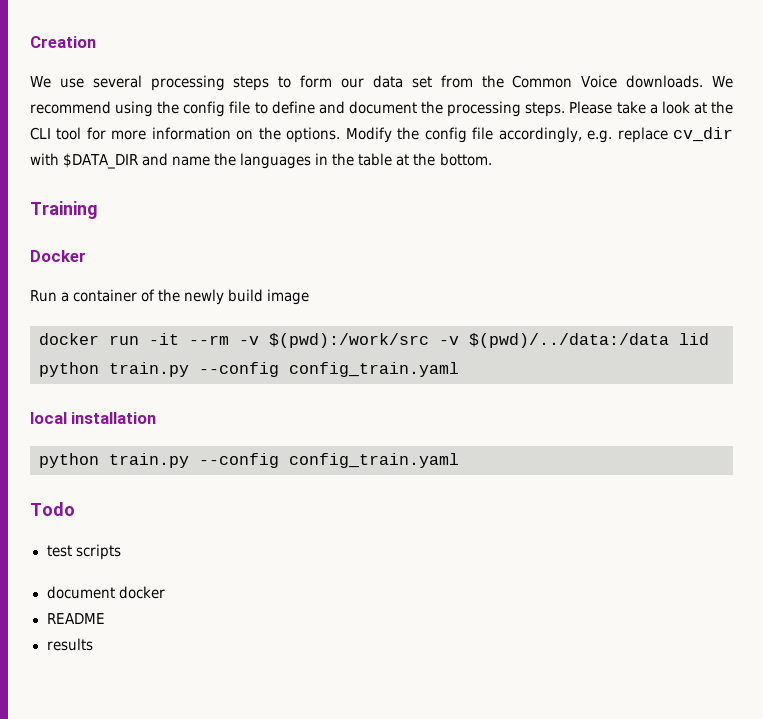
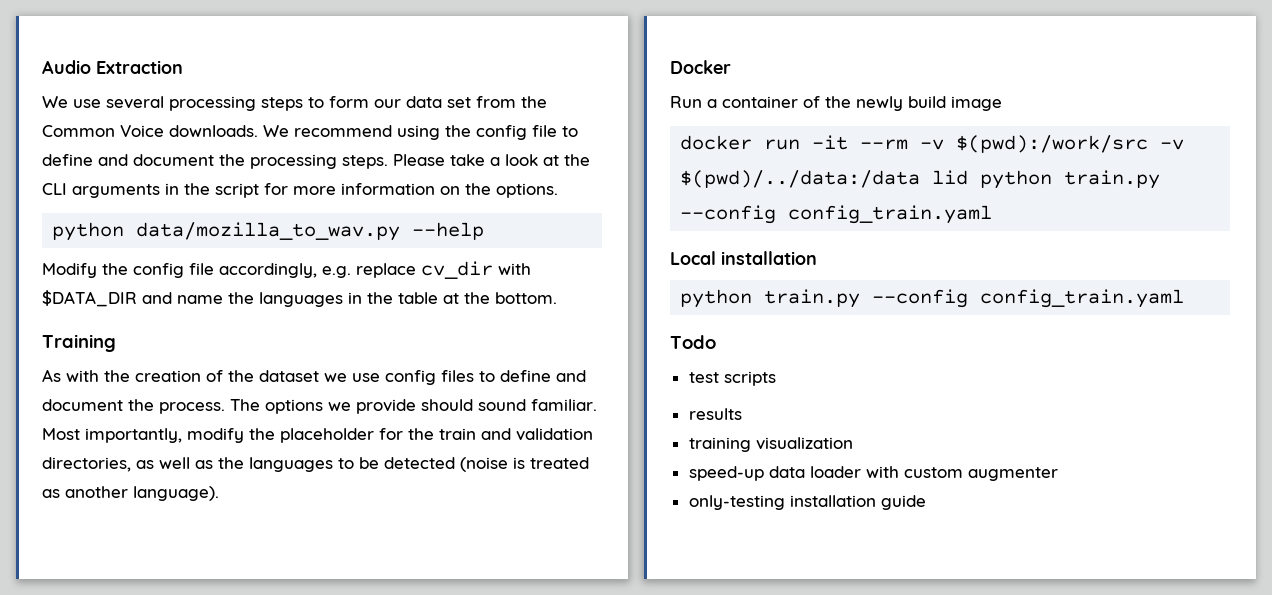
- Creation
+ Audio Extraction
- Please take a look at the CLI tool for more information on the options. Modify the config file accordingly, e.g. replace cv_dir with $DATA_DIR and name the languages in the table at the bottom.
+ Please take a look at the CLI arguments in the script for more information on the options.
+ python data/mozilla_to_wav.py --help
+ Modify the config file accordingly, e.g. replace cv_dir with $DATA_DIR and name the languages in the table at the bottom.
+ As with the creation of the dataset we use config files to define and document the process. The options we provide should sound familiar. Most importantly, modify the placeholder for the train and validation directories, as well as the languages to be detected (noise is treated as another language).
- local installation
+ Local installation
- document docker
- README
  results
+ training visualization
+ speed-up data loader with custom augmenter
+ only-testing installation guide

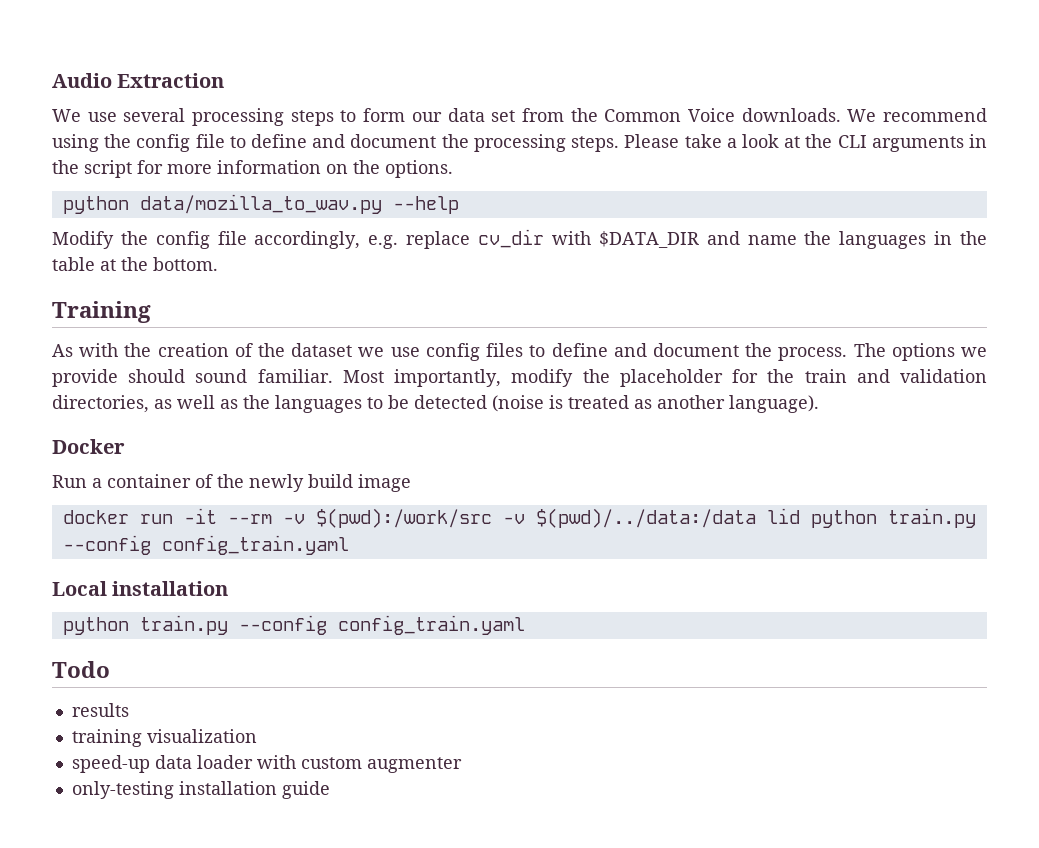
- test scripts

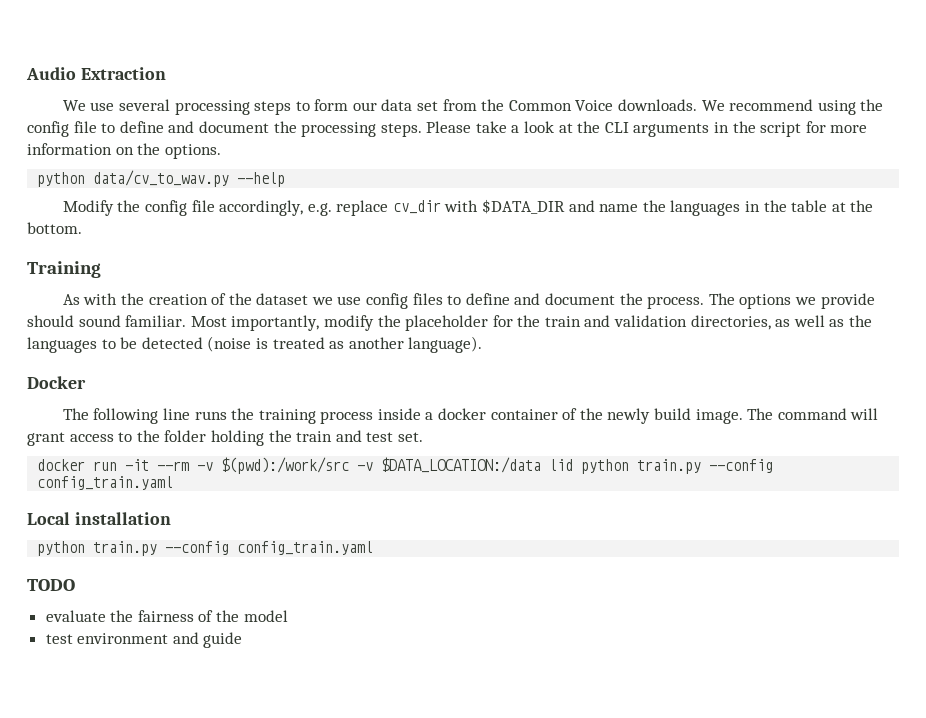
- python data/mozilla_to_wav.py --help
+ python data/cv_to_wav.py --help
- Run a container of the newly build image
+ The following line runs the training process inside a docker container of the newly build image. The command will grant access to the folder holding the train and test set.
- docker run -it --rm -v $(pwd):/work/src -v $(pwd)/../data:/data lid python train.py --config config_train.yaml
+ docker run -it --rm -v $(pwd):/work/src -v $DATA_LOCATION:/data lid python train.py --config config_train.yaml
- Todo
- results
- training visualization
- speed-up data loader with custom augmenter
- only-testing installation guide
+ TODO
+ evaluate the fairness of the model
+ test environment and guide

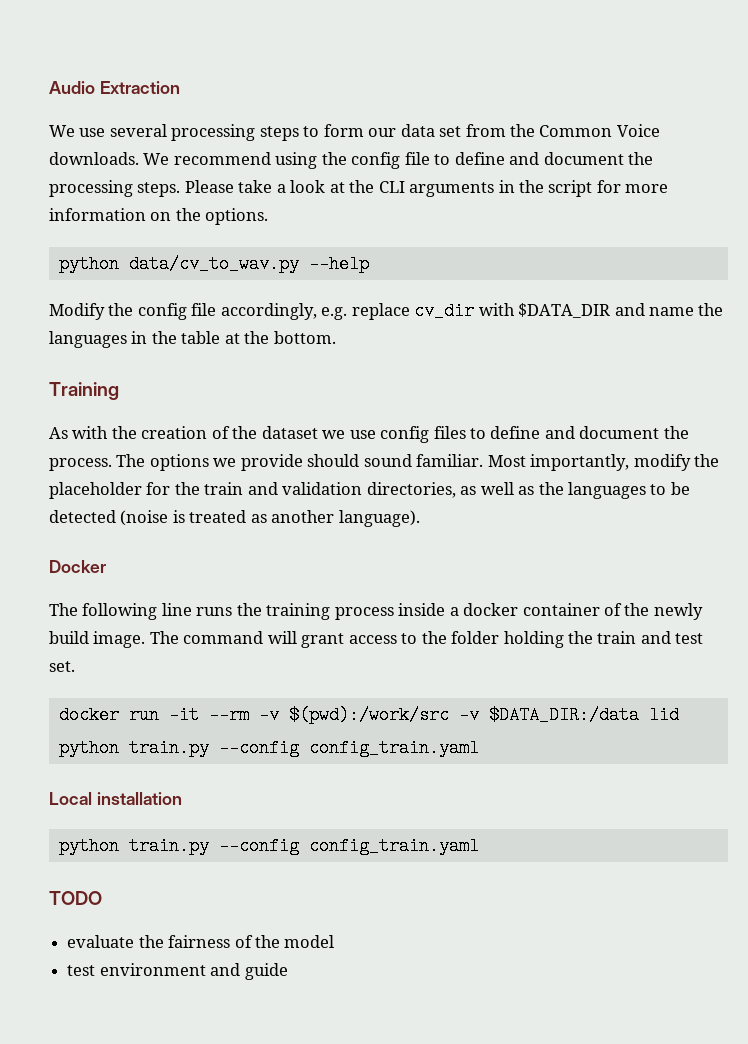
- docker run -it --rm -v $(pwd):/work/src -v $DATA_LOCATION:/data lid python train.py --config config_train.yaml
+ docker run -it --rm -v $(pwd):/work/src -v $DATA_DIR:/data lid python train.py --config config_train.yaml

